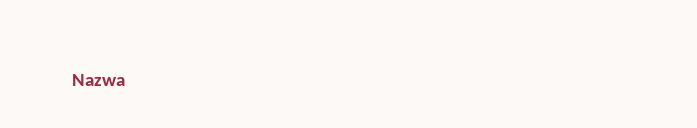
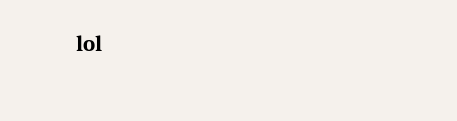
- Nazwa
+ lol

